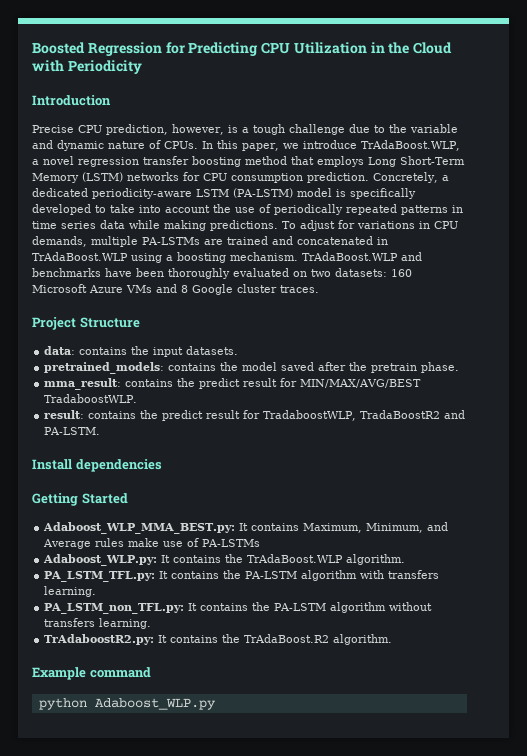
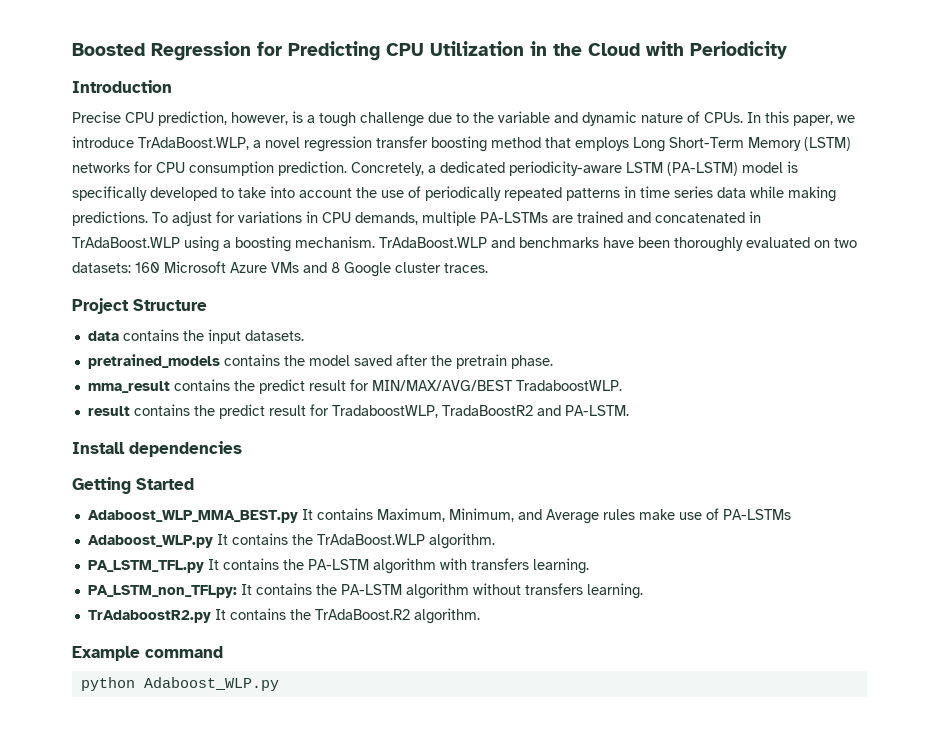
- data: contains the input datasets.
+ data contains the input datasets.
- pretrained_models: contains the model saved after the pretrain phase.
+ pretrained_models contains the model saved after the pretrain phase.
- mma_result: contains the predict result for MIN/MAX/AVG/BEST TradaboostWLP.
+ mma_result contains the predict result for MIN/MAX/AVG/BEST TradaboostWLP.
- result: contains the predict result for TradaboostWLP, TradaBoostR2 and PA-LSTM.
+ result contains the predict result for TradaboostWLP, TradaBoostR2 and PA-LSTM.
- Adaboost_WLP_MMA_BEST.py: It contains Maximum, Minimum, and Average rules make use of PA-LSTMs
+ Adaboost_WLP_MMA_BEST.py It contains Maximum, Minimum, and Average rules make use of PA-LSTMs
- Adaboost_WLP.py: It contains the TrAdaBoost.WLP algorithm.
+ Adaboost_WLP.py It contains the TrAdaBoost.WLP algorithm.
- PA_LSTM_TFL.py: It contains the PA-LSTM algorithm with transfers learning.
+ PA_LSTM_TFL.py It contains the PA-LSTM algorithm with transfers learning.
- PA_LSTM_non_TFL.py: It contains the PA-LSTM algorithm without transfers learning.
+ PA_LSTM_non_TFLpy: It contains the PA-LSTM algorithm without transfers learning.
- TrAdaboostR2.py: It contains the TrAdaBoost.R2 algorithm.
+ TrAdaboostR2.py It contains the TrAdaBoost.R2 algorithm.

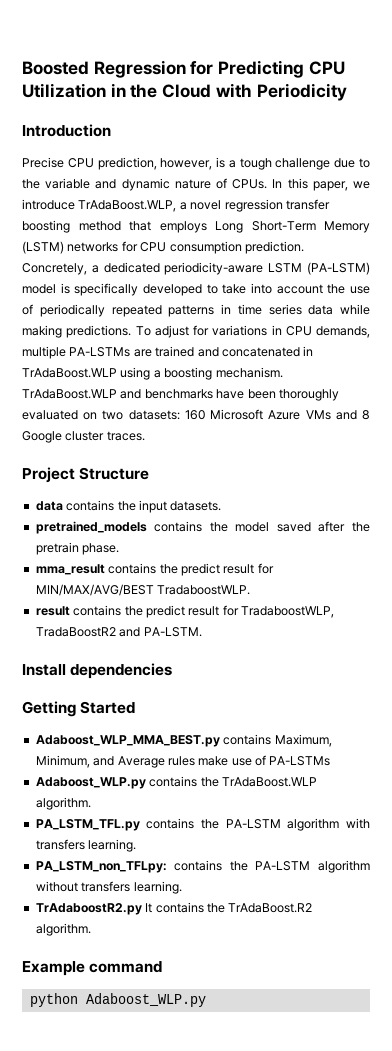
- Adaboost_WLP_MMA_BEST.py It contains Maximum, Minimum, and Average rules make use of PA-LSTMs
+ Adaboost_WLP_MMA_BEST.py contains Maximum, Minimum, and Average rules make use of PA-LSTMs
- Adaboost_WLP.py It contains the TrAdaBoost.WLP algorithm.
+ Adaboost_WLP.py contains the TrAdaBoost.WLP algorithm.
- PA_LSTM_TFL.py It contains the PA-LSTM algorithm with transfers learning.
+ PA_LSTM_TFL.py contains the PA-LSTM algorithm with transfers learning.
- PA_LSTM_non_TFLpy: It contains the PA-LSTM algorithm without transfers learning.
+ PA_LSTM_non_TFLpy: contains the PA-LSTM algorithm without transfers learning.

